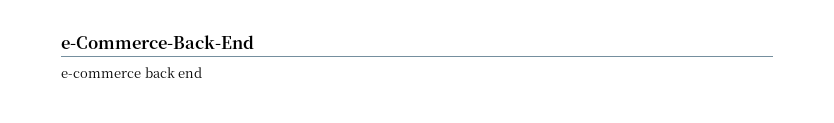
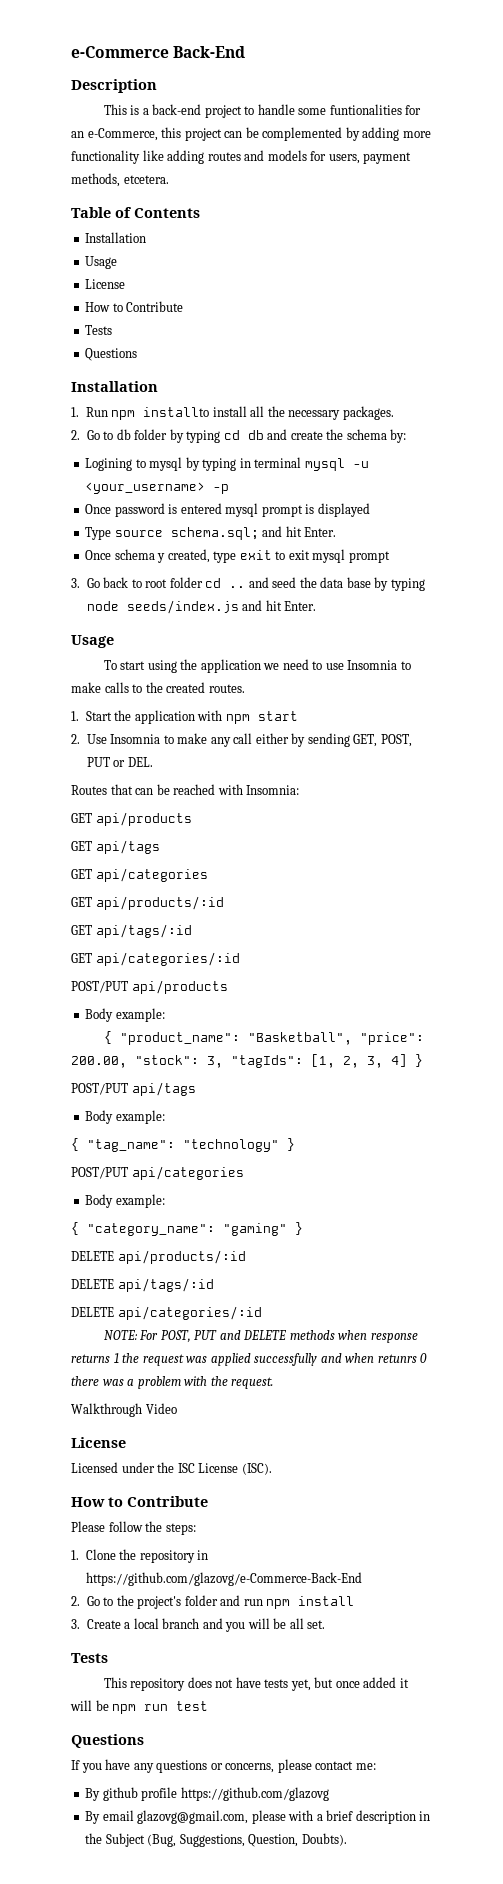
- e-Commerce-Back-End
- e-commerce back end
+ e-Commerce Back-End
+ Description
+ This is a back-end project to handle some funtionalities for an e-Commerce, this project can be complemented by adding more functionality like adding routes and models for users, payment methods, etcetera.
+ Table of Contents
+ Installation
+ Usage
+ License
+ How to Contribute
+ Tests
+ Questions
+ Installation
+ 1. Run npm installto install all the necessary packages.
+ 2. Go to db folder by typing cd db and create the schema by:
+ Logining to mysql by typing in terminal mysql -u <your_username> -p
+ Once password is entered mysql prompt is displayed
+ Type source schema.sql; and hit Enter.
+ Once schema y created, type exit to exit mysql prompt
+ 3. Go back to root folder cd .. and seed the data base by typing node seeds/index.js and hit Enter.
+ Usage
+ To start using the application we need to use Insomnia to make calls to the created routes.
+ 1. Start the application with npm start
+ 2. Use Insomnia to make any call either by sending GET, POST, PUT or DEL.
+ Routes that can be reached with Insomnia:
+ GET api/products
+ GET api/tags
+ GET api/categories
+ GET api/products/:id
+ GET api/tags/:id
+ GET api/categories/:id
+ POST/PUT api/products
+ Body example:
+ { "product_name": "Basketball", "price": 200.00, "stock": 3, "tagIds": [1, 2, 3, 4] }
+ POST/PUT api/tags
+ Body example:
+ { "tag_name": "technology" }
+ POST/PUT api/categories
+ Body example:
+ { "category_name": "gaming" }
+ DELETE api/products/:id
+ DELETE api/tags/:id
+ DELETE api/categories/:id
+ NOTE: For POST, PUT and DELETE methods when response returns 1 the request was applied successfully and when retunrs 0 there was a problem with the request.
+ Walkthrough Video
+ License
+ Licensed under the ISC License (ISC).
+ How to Contribute
+ Please follow the steps:
+ 1. Clone the repository in https://github.com/glazovg/e-Commerce-Back-End
+ 2. Go to the project's folder and run npm install
+ 3. Create a local branch and you will be all set.
+ Tests
+ This repository does not have tests yet, but once added it will be npm run test
+ Questions
+ If you have any questions or concerns, please contact me:
+ By github profile https://github.com/glazovg
+ By email glazovg@gmail.com, please with a brief description in the Subject (Bug, Suggestions, Question, Doubts).

